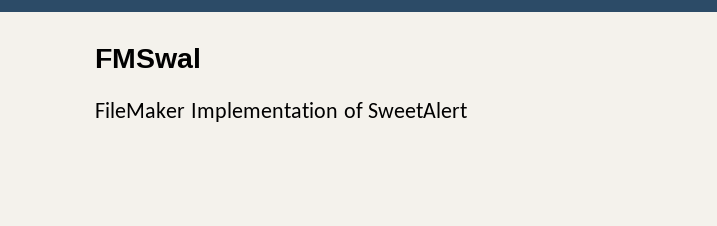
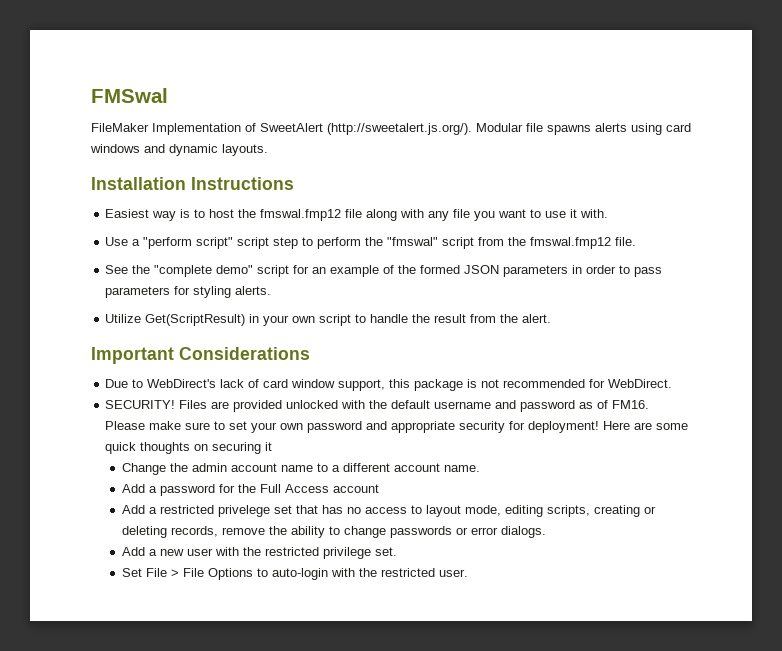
- FileMaker Implementation of SweetAlert
+ FileMaker Implementation of SweetAlert (http://sweetalert.js.org/). Modular file spawns alerts using card windows and dynamic layouts.
+ Installation Instructions
+ Easiest way is to host the fmswal.fmp12 file along with any file you want to use it with.
+ Use a "perform script" script step to perform the "fmswal" script from the fmswal.fmp12 file.
+ See the "complete demo" script for an example of the formed JSON parameters in order to pass parameters for styling alerts.
+ Utilize Get(ScriptResult) in your own script to handle the result from the alert.
+ Important Considerations
+ Due to WebDirect's lack of card window support, this package is not recommended for WebDirect.
+ SECURITY! Files are provided unlocked with the default username and password as of FM16. Please make sure to set your own password and appropriate security for deployment! Here are some quick thoughts on securing it
+ Change the admin account name to a different account name.
+ Add a password for the Full Access account
+ Add a restricted privelege set that has no access to layout mode, editing scripts, creating or deleting records, remove the ability to change passwords or error dialogs.
+ Add a new user with the restricted privilege set.
+ Set File > File Options to auto-login with the restricted user.

